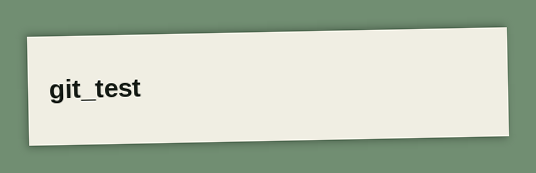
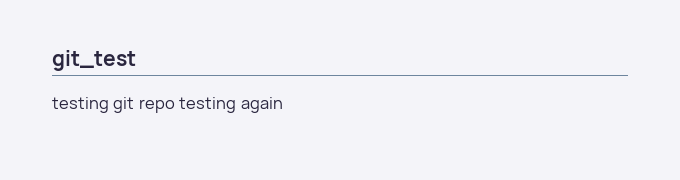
+ testing git repo testing again

